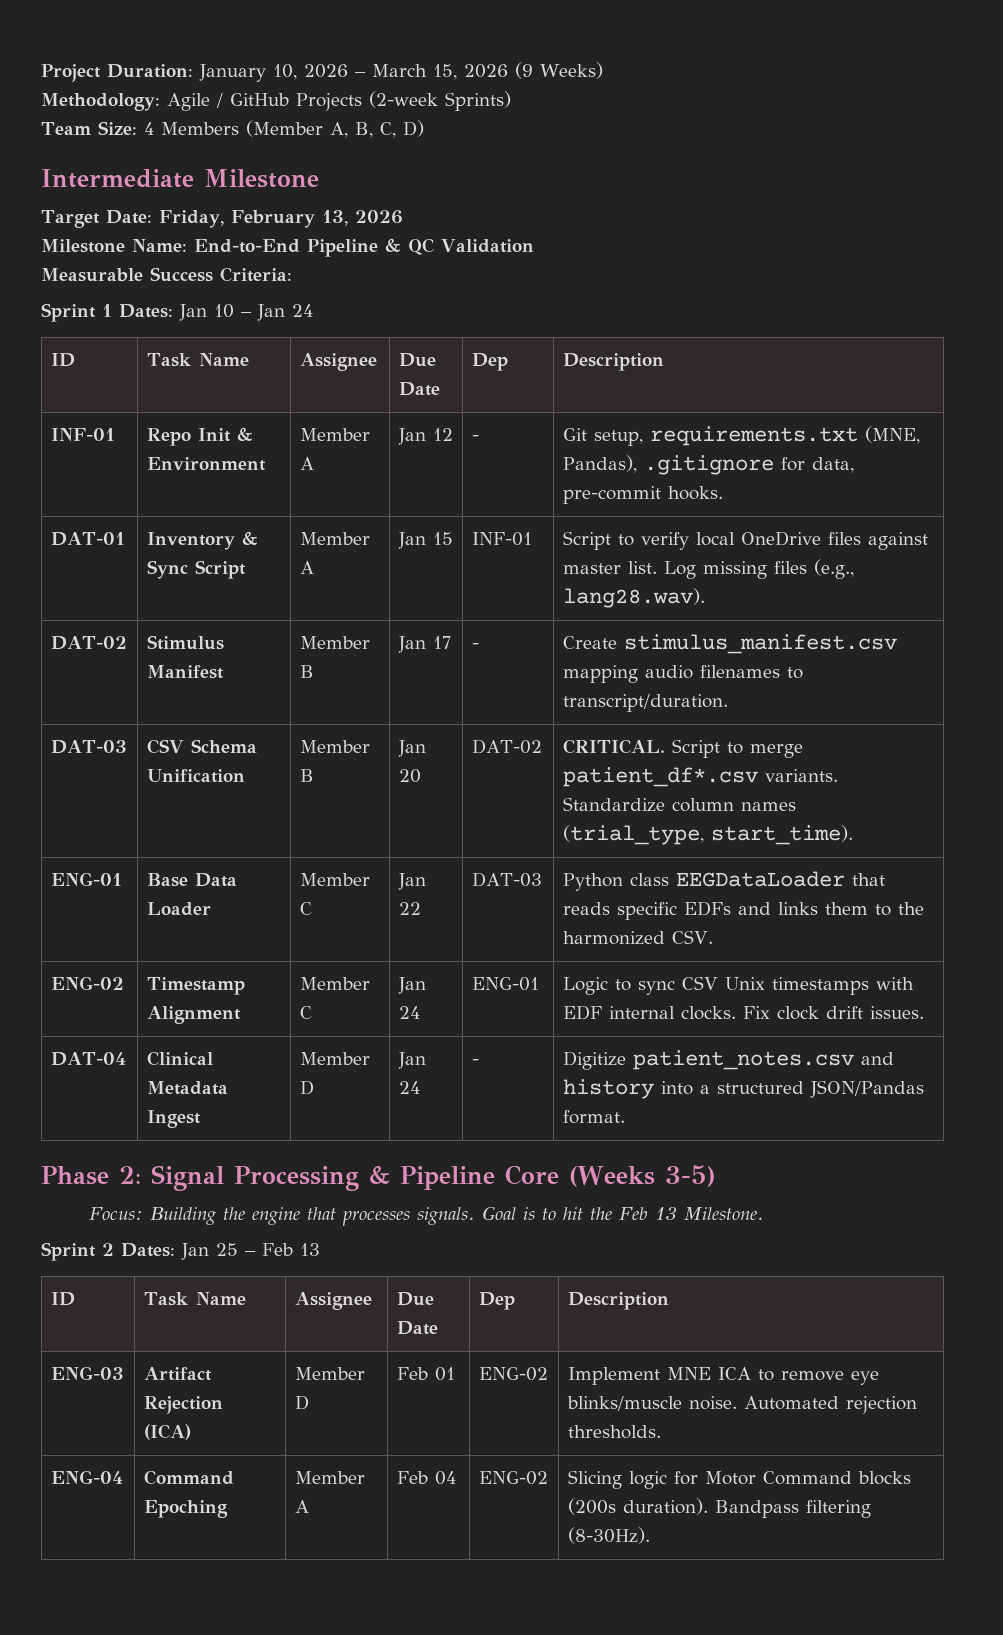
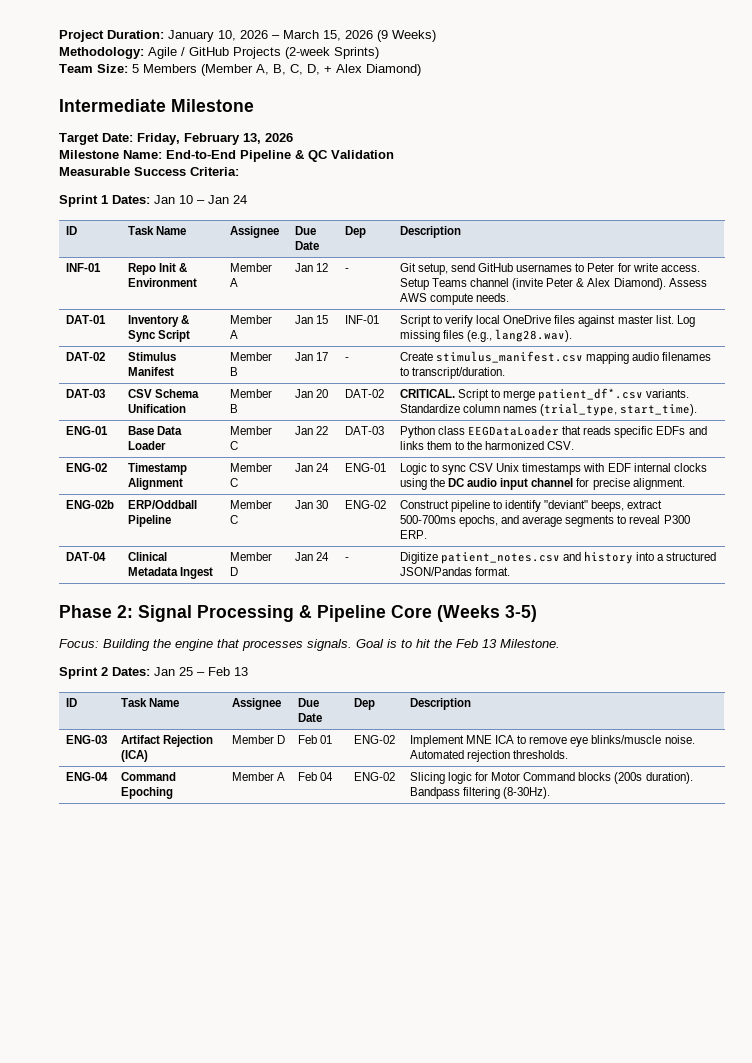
- Team Size: 4 Members (Member A, B, C, D)
+ Team Size: 5 Members (Member A, B, C, D, + Alex Diamond)
- INF-01 | Repo Init & Environment | Member A | Jan 12 | - | Git setup, requirements.txt (MNE, Pandas), .gitignore for data, pre-commit hooks.
+ INF-01 | Repo Init & Environment | Member A | Jan 12 | - | Git setup, send GitHub usernames to Peter for write access. Setup Teams channel (invite Peter & Alex Diamond). Assess AWS compute needs.
- ENG-02 | Timestamp Alignment | Member C | Jan 24 | ENG-01 | Logic to sync CSV Unix timestamps with EDF internal clocks. Fix clock drift issues.
+ ENG-02 | Timestamp Alignment | Member C | Jan 24 | ENG-01 | Logic to sync CSV Unix timestamps with EDF internal clocks using the DC audio input channel for precise alignment.
+ ENG-02b | ERP/Oddball Pipeline | Member C | Jan 30 | ENG-02 | Construct pipeline to identify "deviant" beeps, extract 500-700ms epochs, and average segments to reveal P300 ERP.

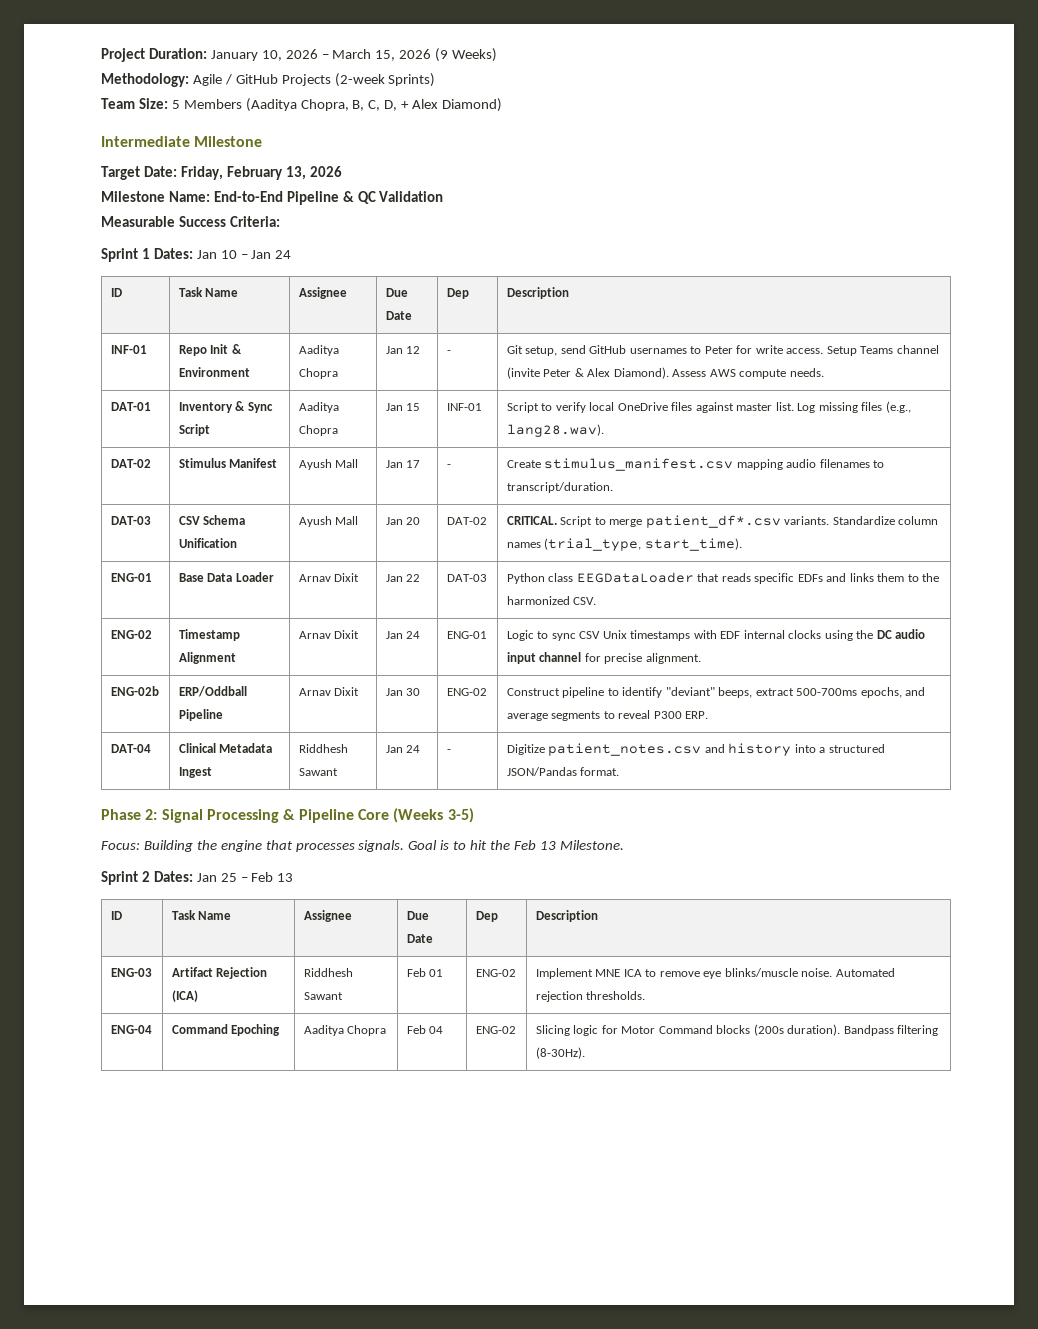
- Team Size: 5 Members (Member A, B, C, D, + Alex Diamond)
+ Team Size: 5 Members (Aaditya Chopra, B, C, D, + Alex Diamond)
- INF-01 | Repo Init & Environment | Member A | Jan 12 | - | Git setup, send GitHub usernames to Peter for write access. Setup Teams channel (invite Peter & Alex Diamond). Assess AWS compute needs.
+ INF-01 | Repo Init & Environment | Aaditya Chopra | Jan 12 | - | Git setup, send GitHub usernames to Peter for write access. Setup Teams channel (invite Peter & Alex Diamond). Assess AWS compute needs.
- DAT-01 | Inventory & Sync Script | Member A | Jan 15 | INF-01 | Script to verify local OneDrive files against master list. Log missing files (e.g., lang28.wav).
+ DAT-01 | Inventory & Sync Script | Aaditya Chopra | Jan 15 | INF-01 | Script to verify local OneDrive files against master list. Log missing files (e.g., lang28.wav).
- DAT-02 | Stimulus Manifest | Member B | Jan 17 | - | Create stimulus_manifest.csv mapping audio filenames to transcript/duration.
+ DAT-02 | Stimulus Manifest | Ayush Mall | Jan 17 | - | Create stimulus_manifest.csv mapping audio filenames to transcript/duration.
- DAT-03 | CSV Schema Unification | Member B | Jan 20 | DAT-02 | CRITICAL. Script to merge patient_df*.csv variants. Standardize column names (trial_type, start_time).
+ DAT-03 | CSV Schema Unification | Ayush Mall | Jan 20 | DAT-02 | CRITICAL. Script to merge patient_df*.csv variants. Standardize column names (trial_type, start_time).
- ENG-01 | Base Data Loader | Member C | Jan 22 | DAT-03 | Python class EEGDataLoader that reads specific EDFs and links them to the harmonized CSV.
+ ENG-01 | Base Data Loader | Arnav Dixit | Jan 22 | DAT-03 | Python class EEGDataLoader that reads specific EDFs and links them to the harmonized CSV.
- ENG-02 | Timestamp Alignment | Member C | Jan 24 | ENG-01 | Logic to sync CSV Unix timestamps with EDF internal clocks using the DC audio input channel for precise alignment.
+ ENG-02 | Timestamp Alignment | Arnav Dixit | Jan 24 | ENG-01 | Logic to sync CSV Unix timestamps with EDF internal clocks using the DC audio input channel for precise alignment.
- ENG-02b | ERP/Oddball Pipeline | Member C | Jan 30 | ENG-02 | Construct pipeline to identify "deviant" beeps, extract 500-700ms epochs, and average segments to reveal P300 ERP.
+ ENG-02b | ERP/Oddball Pipeline | Arnav Dixit | Jan 30 | ENG-02 | Construct pipeline to identify "deviant" beeps, extract 500-700ms epochs, and average segments to reveal P300 ERP.
- DAT-04 | Clinical Metadata Ingest | Member D | Jan 24 | - | Digitize patient_notes.csv and history into a structured JSON/Pandas format.
+ DAT-04 | Clinical Metadata Ingest | Riddhesh Sawant | Jan 24 | - | Digitize patient_notes.csv and history into a structured JSON/Pandas format.
- ENG-03 | Artifact Rejection (ICA) | Member D | Feb 01 | ENG-02 | Implement MNE ICA to remove eye blinks/muscle noise. Automated rejection thresholds.
+ ENG-03 | Artifact Rejection (ICA) | Riddhesh Sawant | Feb 01 | ENG-02 | Implement MNE ICA to remove eye blinks/muscle noise. Automated rejection thresholds.
- ENG-04 | Command Epoching | Member A | Feb 04 | ENG-02 | Slicing logic for Motor Command blocks (200s duration). Bandpass filtering (8-30Hz).
+ ENG-04 | Command Epoching | Aaditya Chopra | Feb 04 | ENG-02 | Slicing logic for Motor Command blocks (200s duration). Bandpass filtering (8-30Hz).

